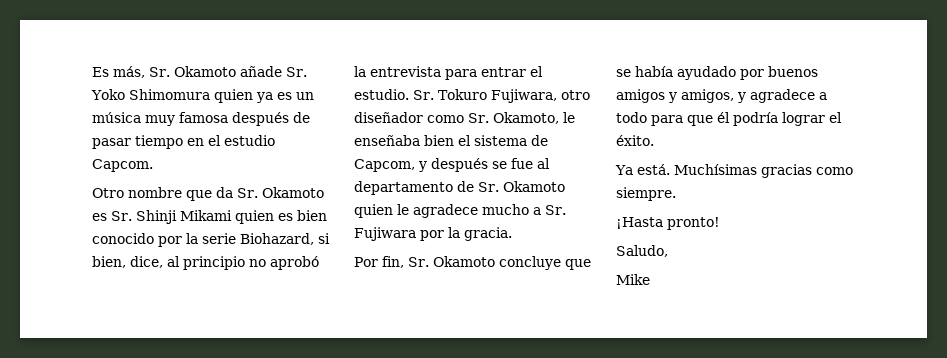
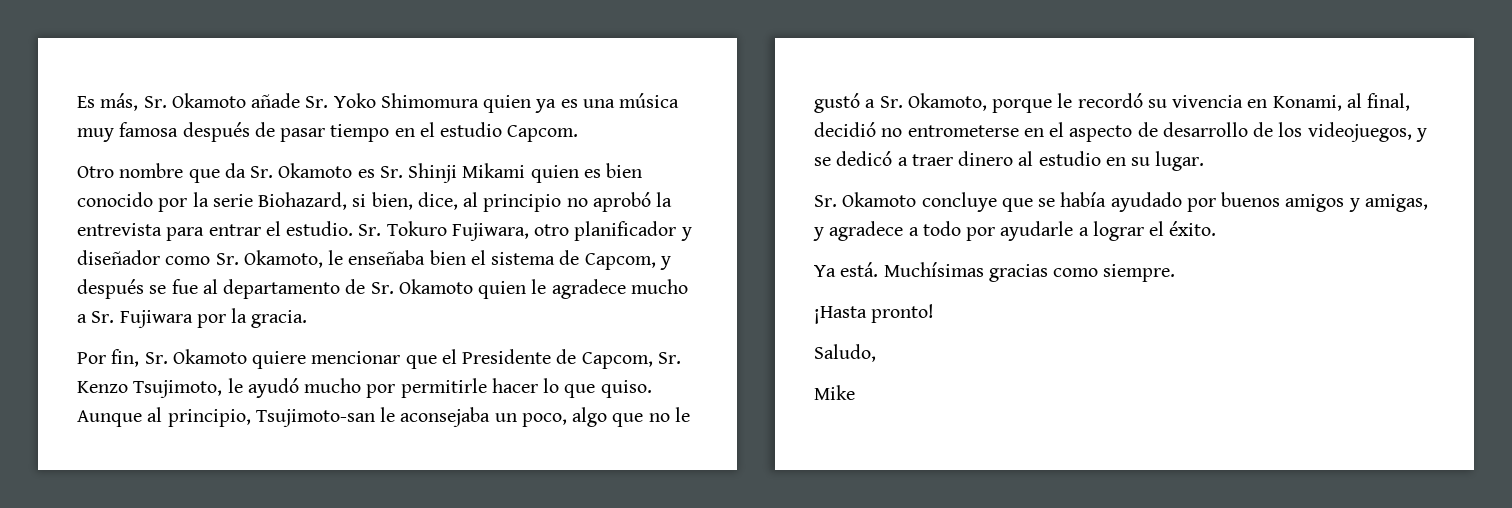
- Es más, Sr. Okamoto añade Sr. Yoko Shimomura quien ya es un música muy famosa después de pasar tiempo en el estudio Capcom.
+ Es más, Sr. Okamoto añade Sr. Yoko Shimomura quien ya es una música muy famosa después de pasar tiempo en el estudio Capcom.
- Sr. Tokuro Fujiwara, otro diseñador como Sr. Okamoto, le enseñaba bien el sistema de Capcom, y después se fue al departamento de Sr. Okamoto quien le agradece mucho a Sr. Fujiwara por la gracia.
+ Sr. Tokuro Fujiwara, otro planificador y diseñador como Sr. Okamoto, le enseñaba bien el sistema de Capcom, y después se fue al departamento de Sr. Okamoto quien le agradece mucho a Sr. Fujiwara por la gracia.
- Por fin, Sr. Okamoto concluye que se había ayudado por buenos amigos y amigos, y agradece a todo para que él podría lograr el éxito.
+ Por fin, Sr. Okamoto quiere mencionar que el Presidente de Capcom, Sr. Kenzo Tsujimoto, le ayudó mucho por permitirle hacer lo que quiso. Aunque al principio, Tsujimoto-san le aconsejaba un poco, algo que no le gustó a Sr. Okamoto, porque le recordó su vivencia en Konami, al final, decidió no entrometerse en el aspecto de desarrollo de los videojuegos, y se dedicó a traer dinero al estudio en su lugar.
+ Sr. Okamoto concluye que se había ayudado por buenos amigos y amigas, y agradece a todo por ayudarle a lograr el éxito.

